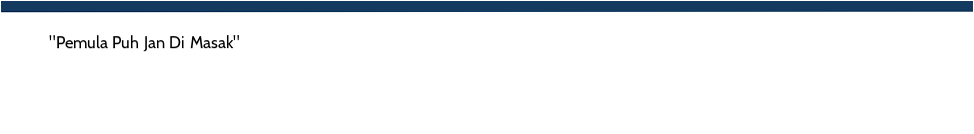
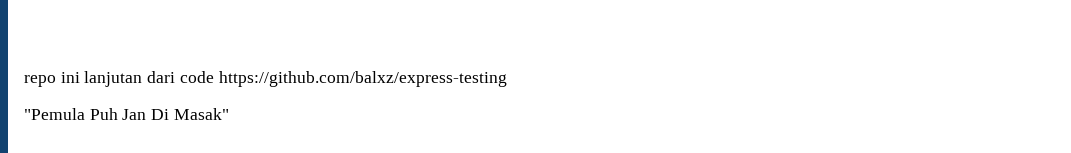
+ repo ini lanjutan dari code https://github.com/balxz/express-testing

